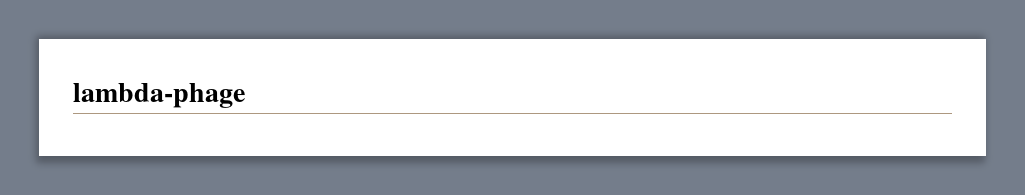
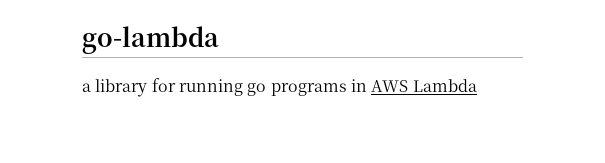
- lambda-phage
+ go-lambda
+ a library for running go programs in AWS Lambda

